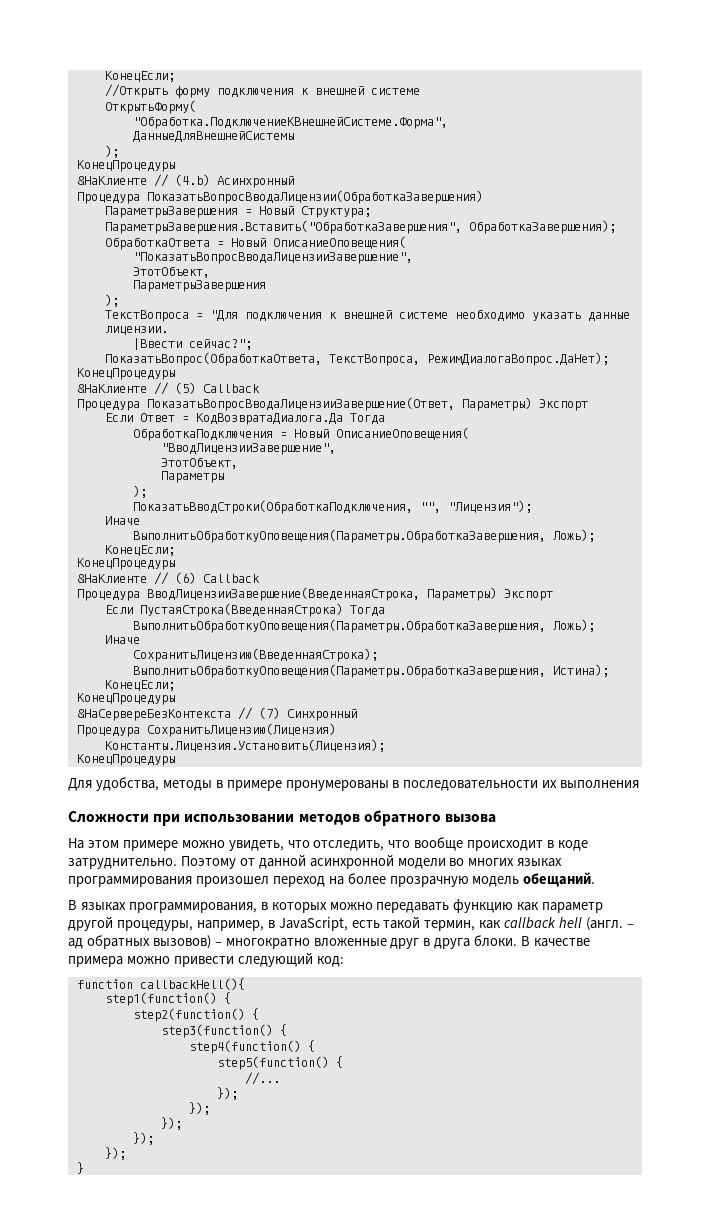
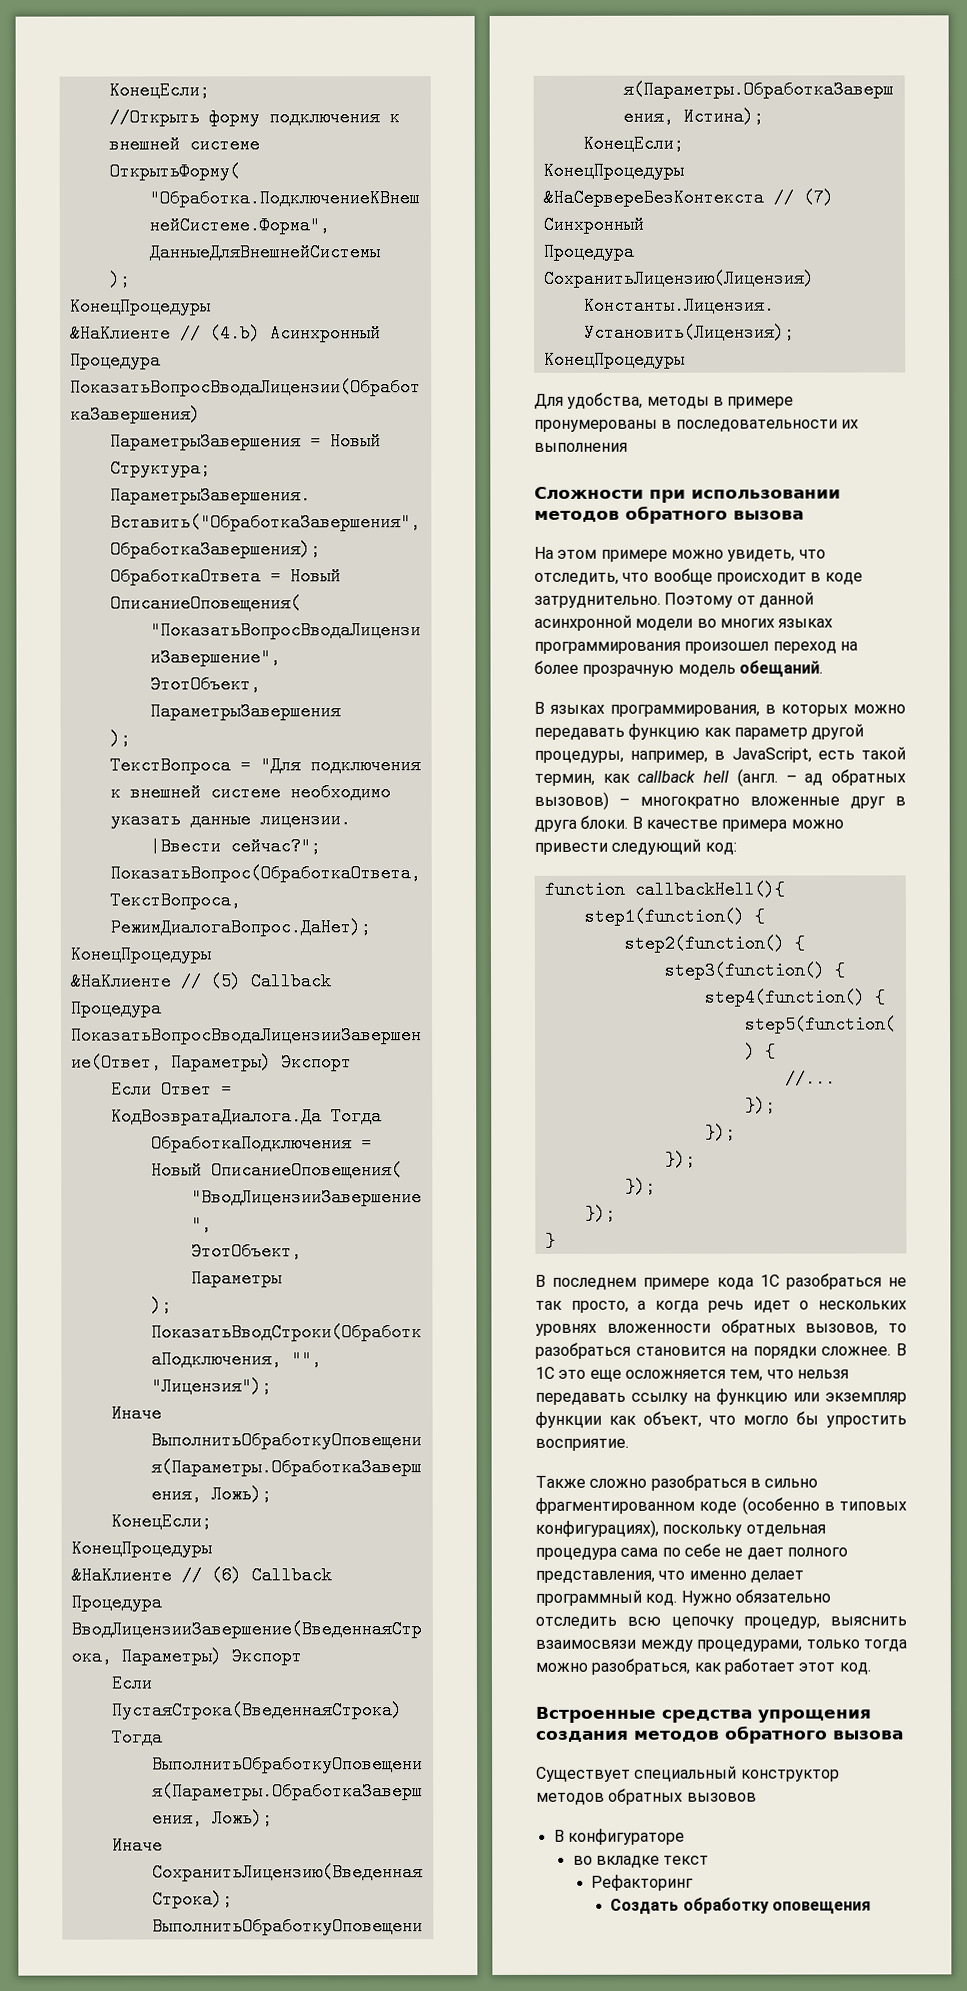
+ В последнем примере кода 1С разобраться не так просто, а когда речь идет о нескольких уровнях вложенности обратных вызовов, то разобраться становится на порядки сложнее. В 1С это еще осложняется тем, что нельзя передавать ссылку на функцию или экземпляр функции как объект, что могло бы упростить восприятие.
+ Также сложно разобраться в сильно фрагментированном коде (особенно в типовых конфигурациях), поскольку отдельная процедура сама по себе не дает полного представления, что именно делает программный код. Нужно обязательно отследить всю цепочку процедур, выяснить взаимосвязи между процедурами, только тогда можно разобраться, как работает этот код.
+ Встроенные средства упрощения создания методов обратного вызова
+ Существует специальный конструктор методов обратных вызовов
+ В конфигураторе
+ во вкладке текст
+ Рефакторинг
+ Создать обработку оповещения

